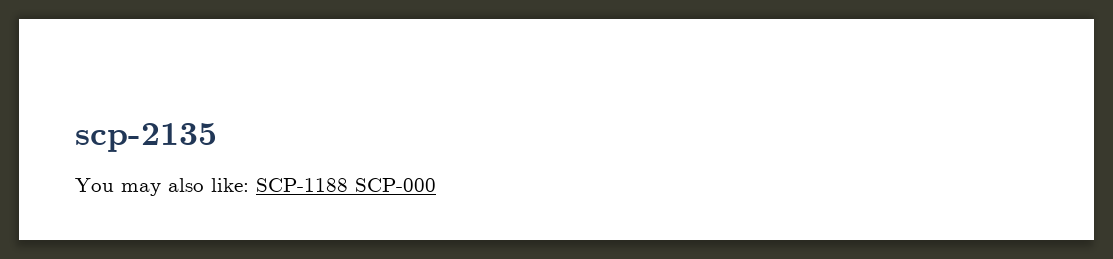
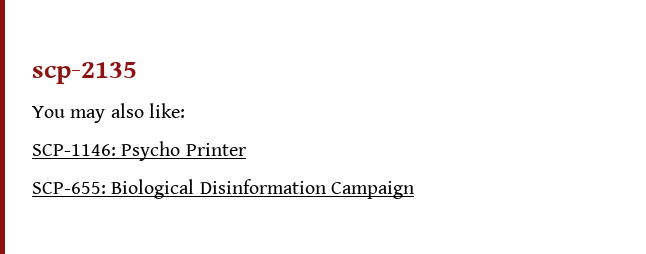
- You may also like: SCP-1188 SCP-000
+ You may also like:
+ SCP-1146: Psycho Printer
+ SCP-655: Biological Disinformation Campaign

